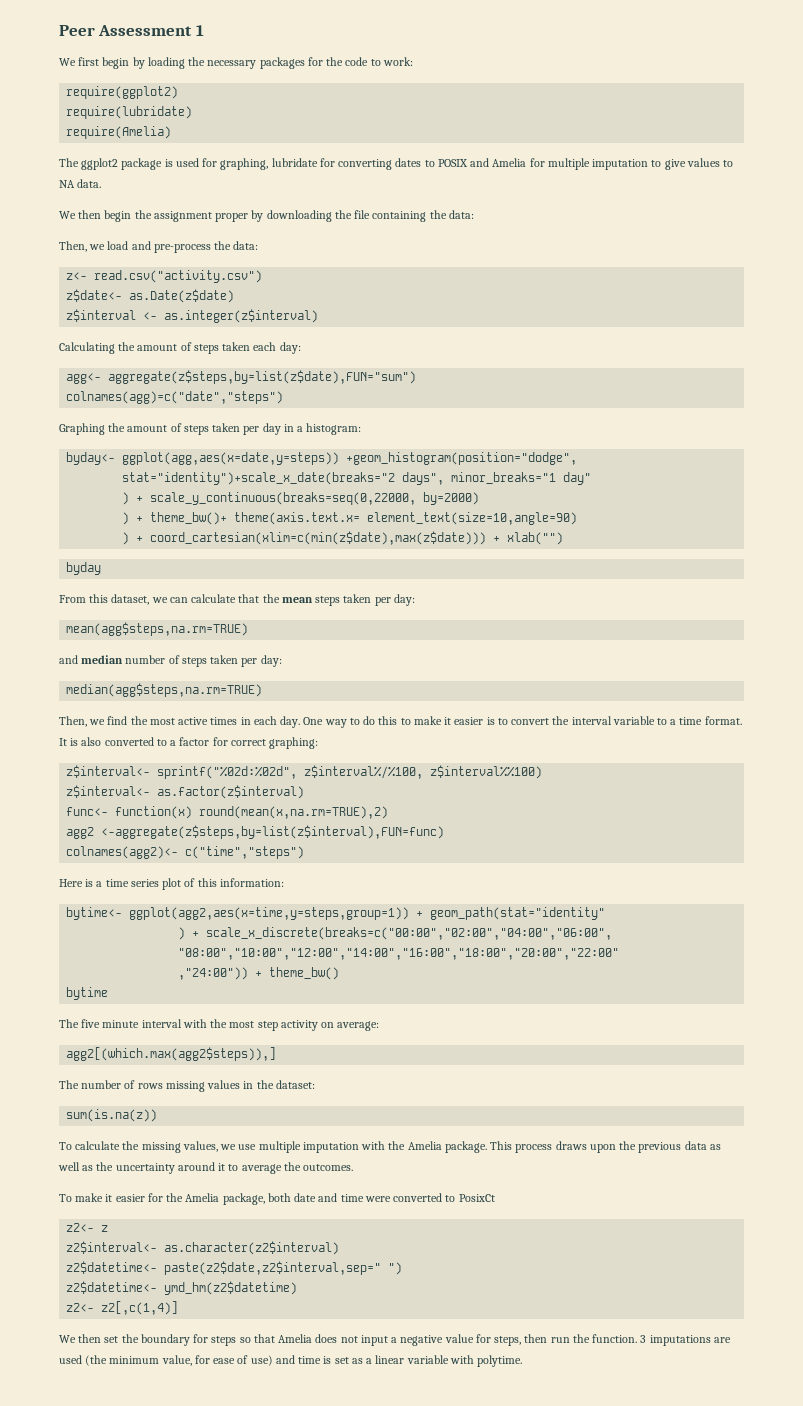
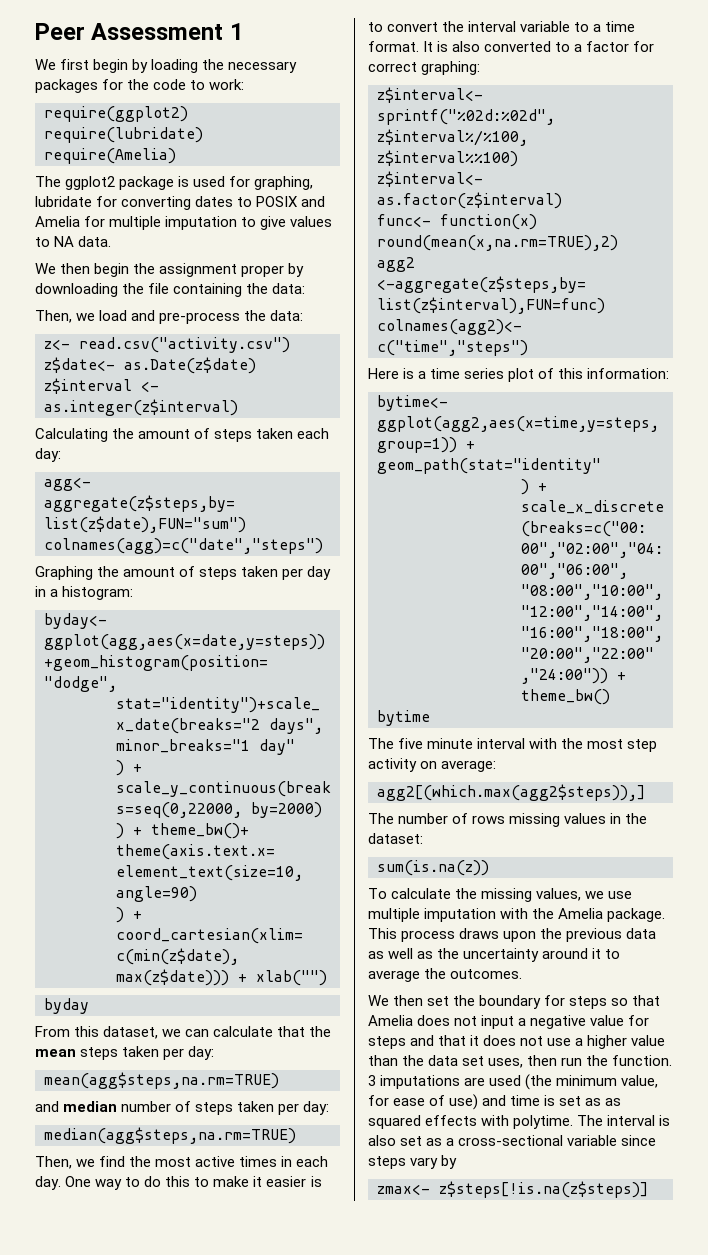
- To make it easier for the Amelia package, both date and time were converted to PosixCt
- z2<- z
- z2$interval<- as.character(z2$interval)
- z2$datetime<- paste(z2$date,z2$interval,sep=" ")
- z2$datetime<- ymd_hm(z2$datetime)
- z2<- z2[,c(1,4)]
- We then set the boundary for steps so that Amelia does not input a negative value for steps, then run the function.
+ We then set the boundary for steps so that Amelia does not input a negative value for steps and that it does not use a higher value than the data set uses, then run the function.
- 3 imputations are used (the minimum value, for ease of use) and time is set as a linear variable with polytime.
+ 3 imputations are used (the minimum value, for ease of use) and time is set as as squared effects with polytime. The interval is also set as a cross-sectional variable since steps vary by
+ zmax<- z$steps[!is.na(z$steps)]

